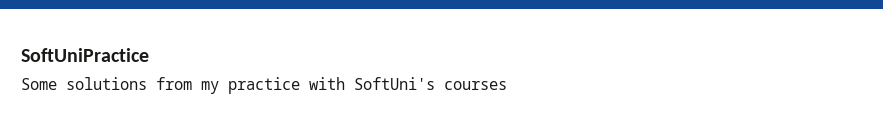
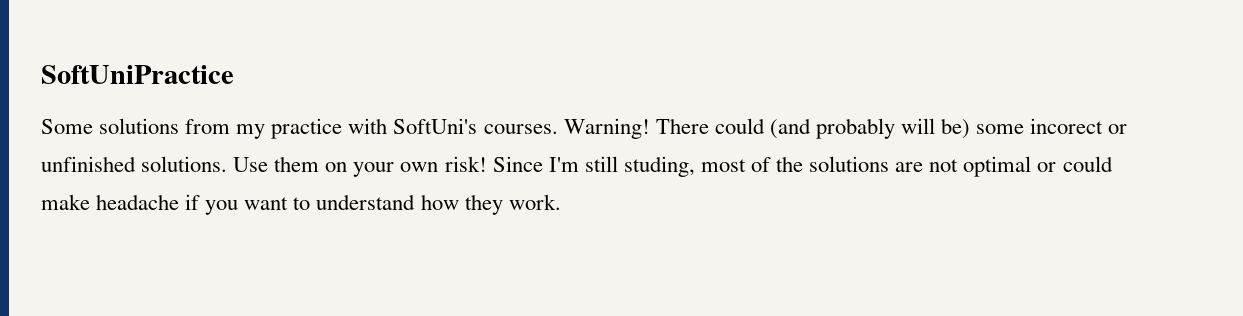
- Some solutions from my practice with SoftUni's courses
+ Some solutions from my practice with SoftUni's courses. Warning! There could (and probably will be) some incorect or unfinished solutions. Use them on your own risk! Since I'm still studing, most of the solutions are not optimal or could make headache if you want to understand how they work.

